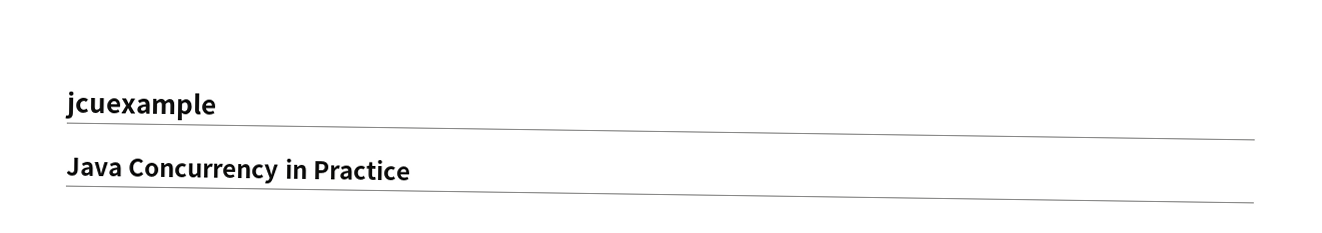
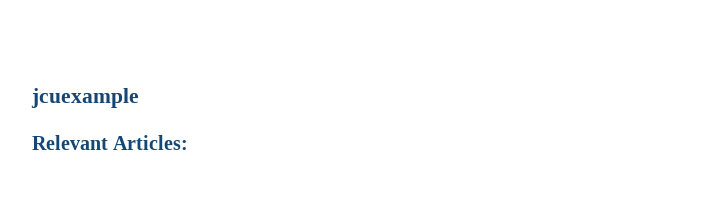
- Java Concurrency in Practice
+ Relevant Articles:

